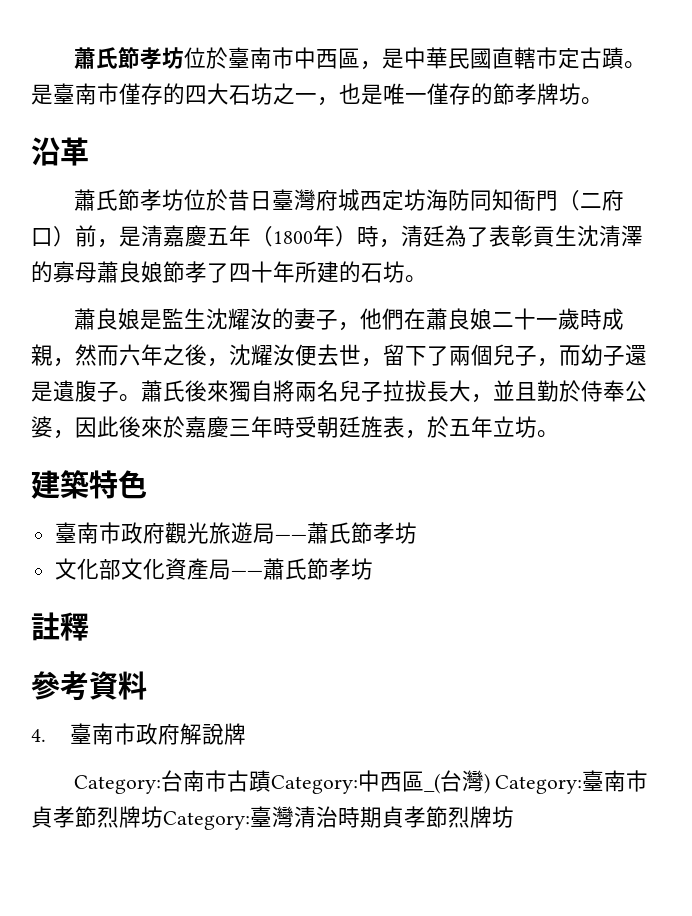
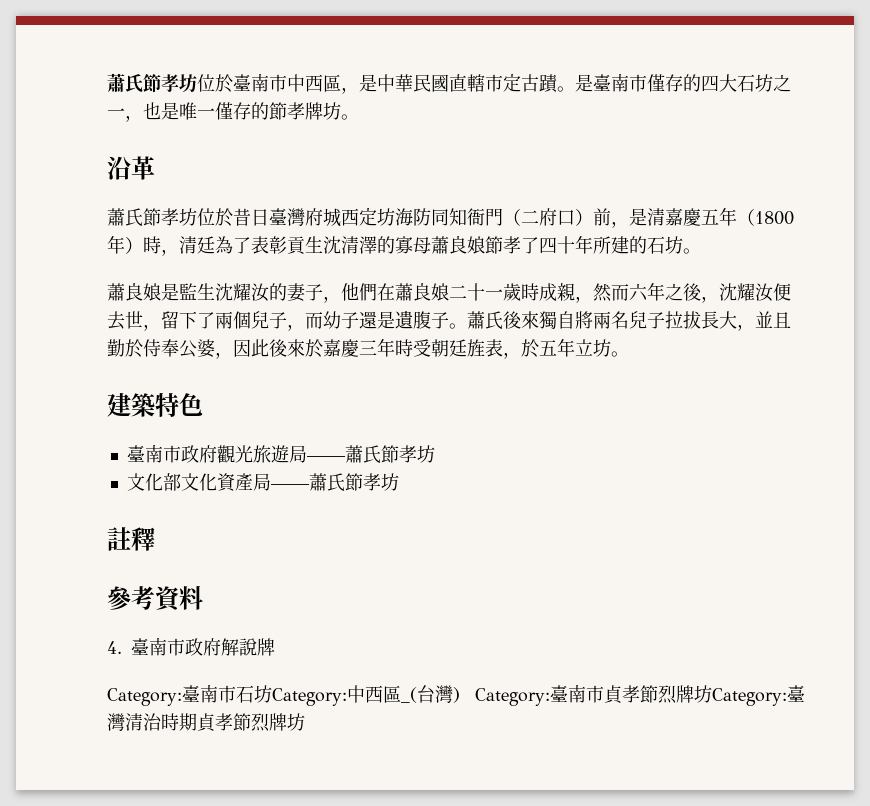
- Category:台南市古蹟Category:中西區_(台灣) Category:臺南市貞孝節烈牌坊Category:臺灣清治時期貞孝節烈牌坊
+ Category:臺南市石坊Category:中西區_(台灣) Category:臺南市貞孝節烈牌坊Category:臺灣清治時期貞孝節烈牌坊

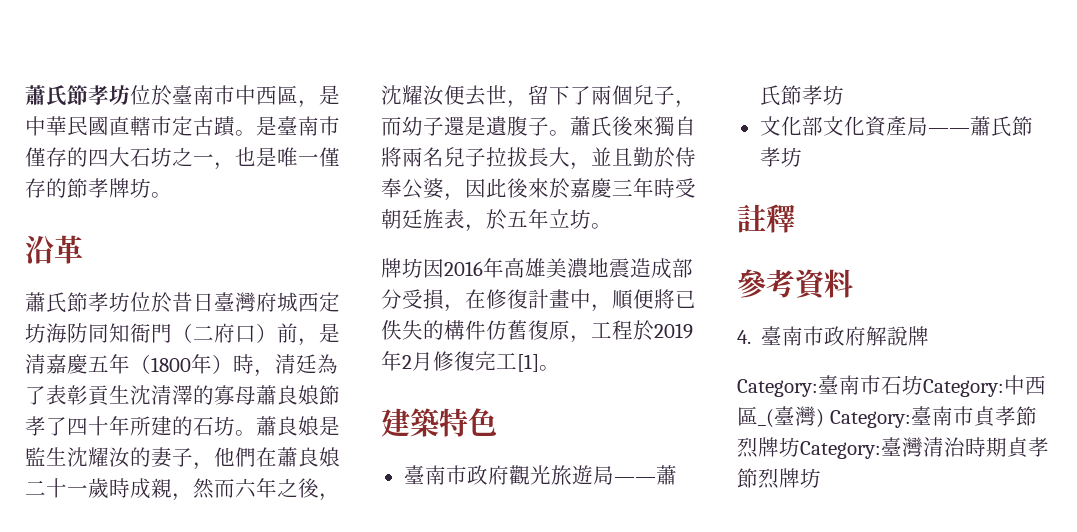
- 蕭氏節孝坊位於昔日臺灣府城西定坊海防同知衙門（二府口）前，是清嘉慶五年（1800年）時，清廷為了表彰貢生沈清澤的寡母蕭良娘節孝了四十年所建的石坊。
- 蕭良娘是監生沈耀汝的妻子，他們在蕭良娘二十一歲時成親，然而六年之後，沈耀汝便去世，留下了兩個兒子，而幼子還是遺腹子。
+ 蕭氏節孝坊位於昔日臺灣府城西定坊海防同知衙門（二府口）前，是清嘉慶五年（1800年）時，清廷為了表彰貢生沈清澤的寡母蕭良娘節孝了四十年所建的石坊。蕭良娘是監生沈耀汝的妻子，他們在蕭良娘二十一歲時成親，然而六年之後，沈耀汝便去世，留下了兩個兒子，而幼子還是遺腹子。
+ 牌坊因2016年高雄美濃地震造成部分受損，在修復計畫中，順便將已佚失的構件仿舊復原，工程於2019年2月修復完工[1]。
- Category:臺南市石坊Category:中西區_(台灣) Category:臺南市貞孝節烈牌坊Category:臺灣清治時期貞孝節烈牌坊
+ Category:臺南市石坊Category:中西區_(臺灣) Category:臺南市貞孝節烈牌坊Category:臺灣清治時期貞孝節烈牌坊

